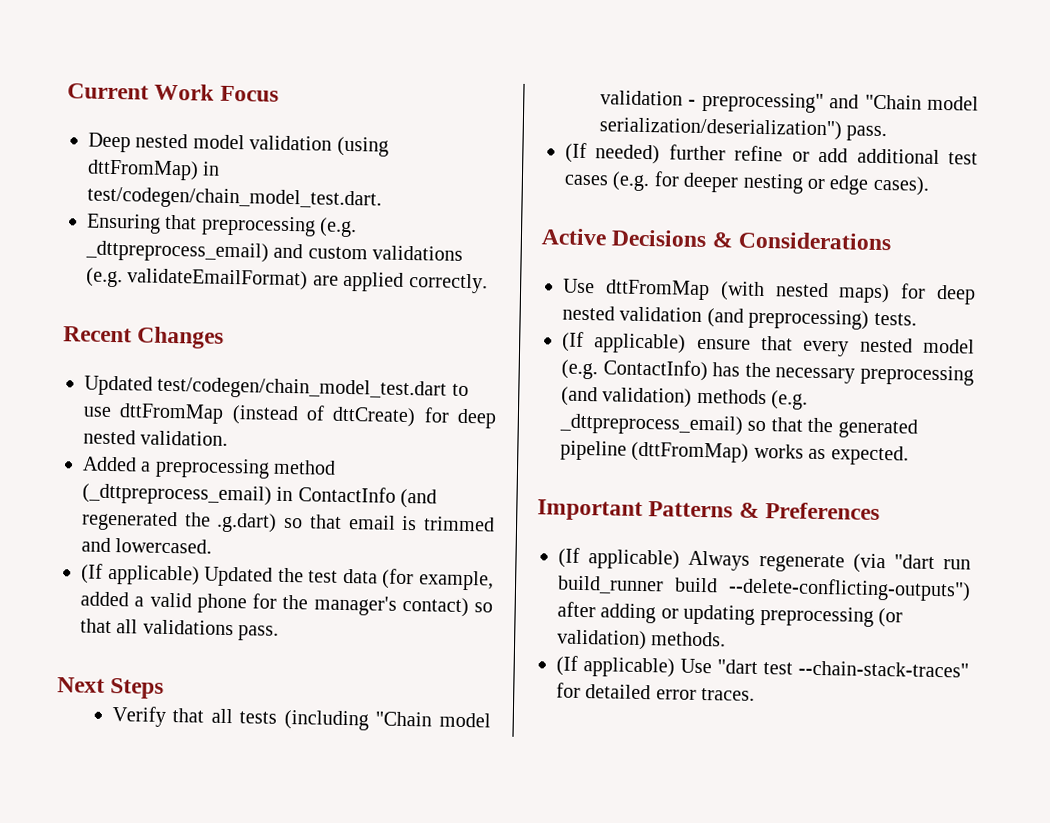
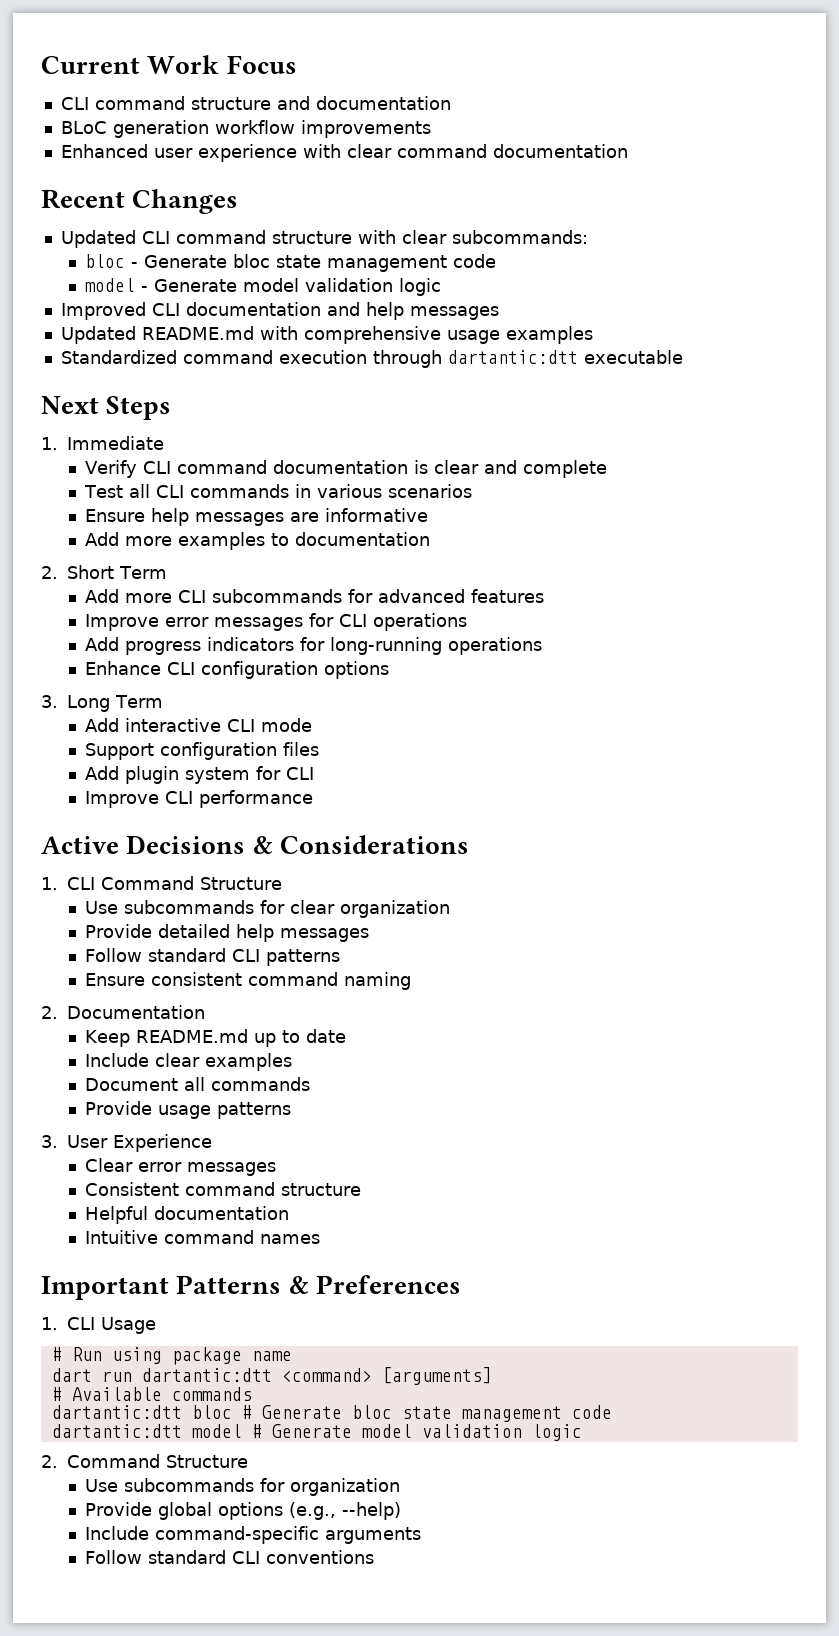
- Deep nested model validation (using dttFromMap) in test/codegen/chain_model_test.dart.
- Ensuring that preprocessing (e.g. _dttpreprocess_email) and custom validations (e.g. validateEmailFormat) are applied correctly.
+ CLI command structure and documentation
+ BLoC generation workflow improvements
+ Enhanced user experience with clear command documentation
  Recent Changes
- Updated test/codegen/chain_model_test.dart to use dttFromMap (instead of dttCreate) for deep nested validation.
- Added a preprocessing method (_dttpreprocess_email) in ContactInfo (and regenerated the .g.dart) so that email is trimmed and lowercased.
- (If applicable) Updated the test data (for example, added a valid phone for the manager's contact) so that all validations pass.
+ Updated CLI command structure with clear subcommands:
+ bloc - Generate bloc state management code
+ model - Generate model validation logic
+ Improved CLI documentation and help messages
+ Updated README.md with comprehensive usage examples
+ Standardized command execution through dartantic:dtt executable
+ 1. Immediate
- Verify that all tests (including "Chain model validation - preprocessing" and "Chain model serialization/deserialization") pass.
- (If needed) further refine or add additional test cases (e.g. for deeper nesting or edge cases).
+ Verify CLI command documentation is clear and complete
+ Test all CLI commands in various scenarios
+ Ensure help messages are informative
+ Add more examples to documentation
+ 2. Short Term
+ Add more CLI subcommands for advanced features
+ Improve error messages for CLI operations
+ Add progress indicators for long-running operations
+ Enhance CLI configuration options
+ 3. Long Term
+ Add interactive CLI mode
+ Support configuration files
+ Add plugin system for CLI
+ Improve CLI performance
  Active Decisions & Considerations
- Use dttFromMap (with nested maps) for deep nested validation (and preprocessing) tests.
- (If applicable) ensure that every nested model (e.g. ContactInfo) has the necessary preprocessing (and validation) methods (e.g. _dttpreprocess_email) so that the generated pipeline (dttFromMap) works as expected.
+ 1. CLI Command Structure
+ Use subcommands for clear organization
+ Provide detailed help messages
+ Follow standard CLI patterns
+ Ensure consistent command naming
+ 2. Documentation
+ Keep README.md up to date
+ Include clear examples
+ Document all commands
+ Provide usage patterns
+ 3. User Experience
+ Clear error messages
+ Consistent command structure
+ Helpful documentation
+ Intuitive command names
  Important Patterns & Preferences
- (If applicable) Always regenerate (via "dart run build_runner build --delete-conflicting-outputs") after adding or updating preprocessing (or validation) methods.
- (If applicable) Use "dart test --chain-stack-traces" for detailed error traces.
+ 1. CLI Usage
+ # Run using package name
+ dart run dartantic:dtt <command> [arguments]
+ # Available commands
+ dartantic:dtt bloc # Generate bloc state management code
+ dartantic:dtt model # Generate model validation logic
+ 2. Command Structure
+ Use subcommands for organization
+ Provide global options (e.g., --help)
+ Include command-specific arguments
+ Follow standard CLI conventions

